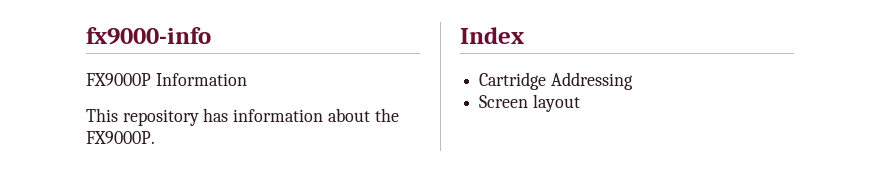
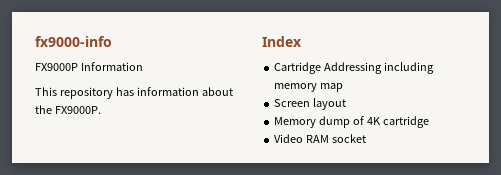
- Cartridge Addressing
+ Cartridge Addressing including memory map
+ Memory dump of 4K cartridge
+ Video RAM socket

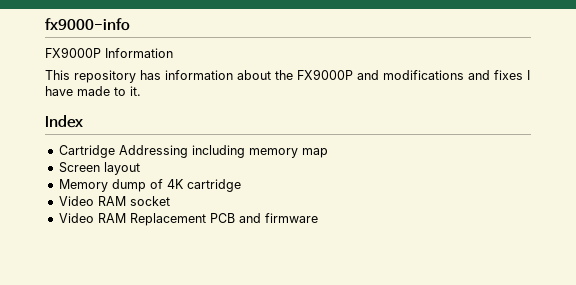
- This repository has information about the FX9000P.
+ This repository has information about the FX9000P and modifications and fixes I have made to it.
+ Video RAM Replacement PCB and firmware

